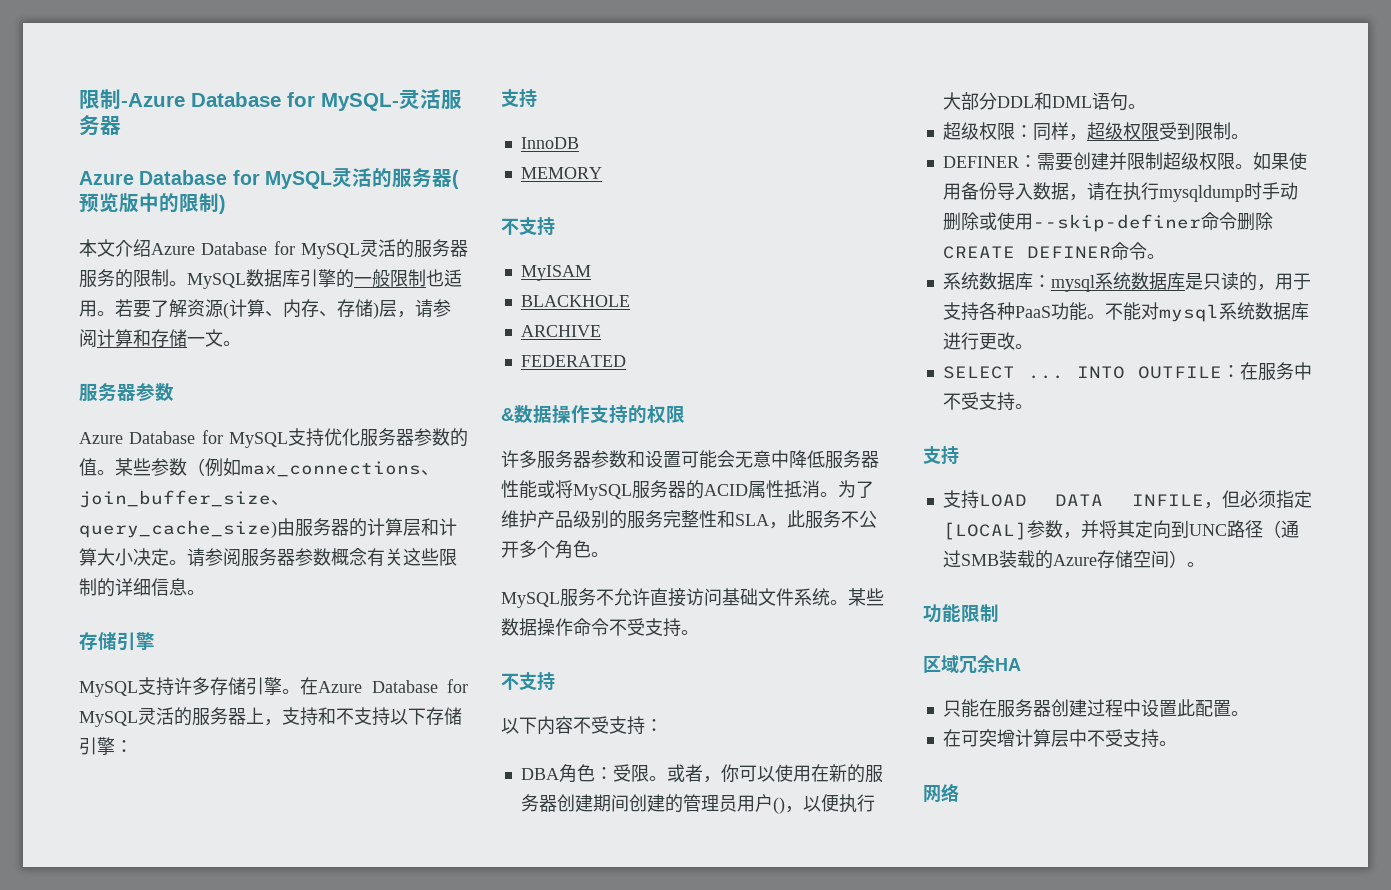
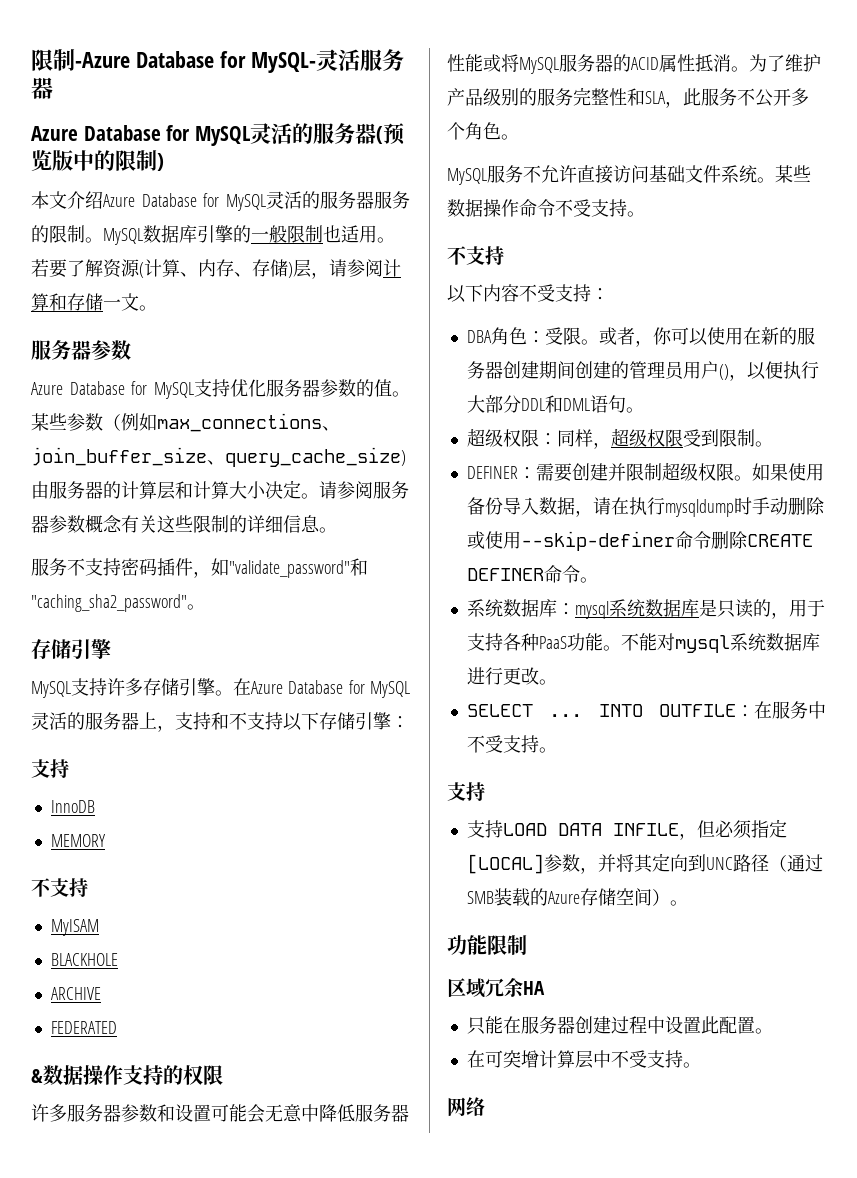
+ 服务不支持密码插件，如"validate_password"和"caching_sha2_password"。

